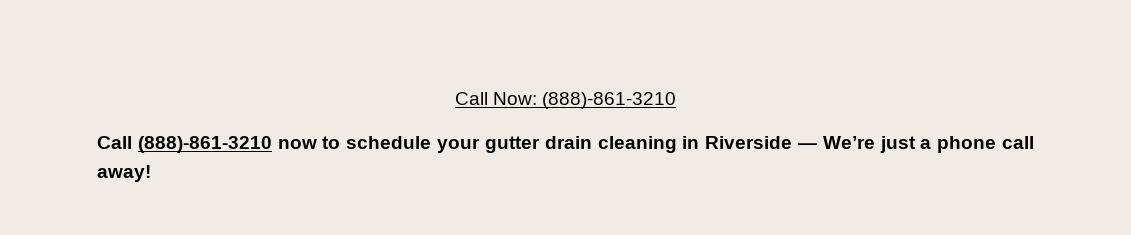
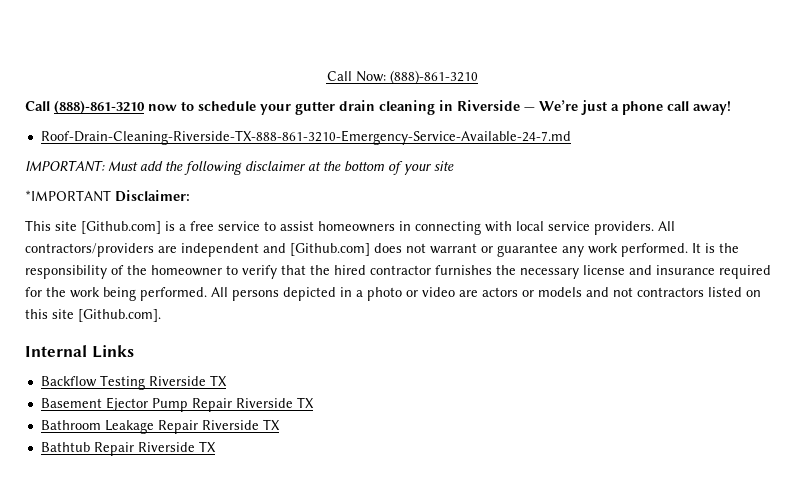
+ Roof-Drain-Cleaning-Riverside-TX-888-861-3210-Emergency-Service-Available-24-7.md
+ IMPORTANT: Must add the following disclaimer at the bottom of your site
+ *IMPORTANT Disclaimer:
+ This site [Github.com] is a free service to assist homeowners in connecting with local service providers. All contractors/providers are independent and [Github.com] does not warrant or guarantee any work performed. It is the responsibility of the homeowner to verify that the hired contractor furnishes the necessary license and insurance required for the work being performed. All persons depicted in a photo or video are actors or models and not contractors listed on this site [Github.com].
+ Internal Links
+ Backflow Testing Riverside TX
+ Basement Ejector Pump Repair Riverside TX
+ Bathroom Leakage Repair Riverside TX
+ Bathtub Repair Riverside TX

